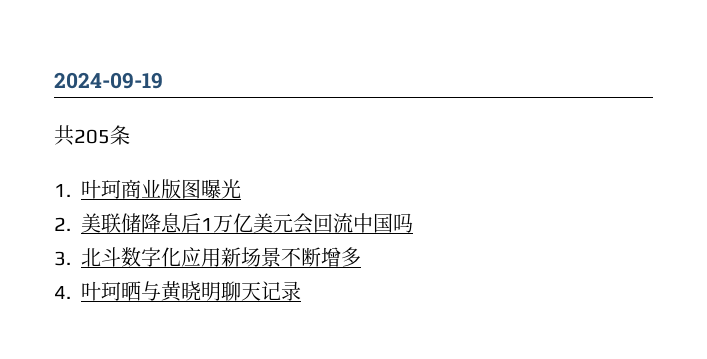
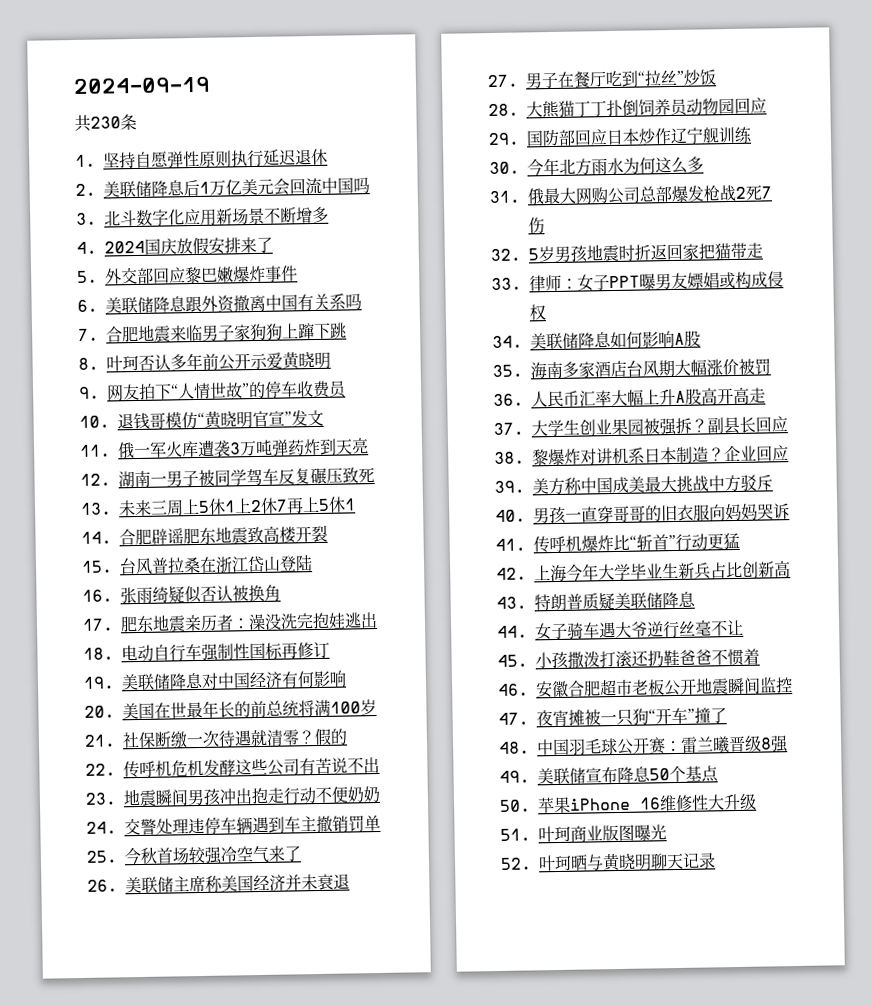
- 共205条
+ 共230条
- 1.叶珂商业版图曝光
+ 1.坚持自愿弹性原则执行延迟退休
- 4.叶珂晒与黄晓明聊天记录
+ 4. 2024国庆放假安排来了
+ 5.外交部回应黎巴嫩爆炸事件
+ 6.美联储降息跟外资撤离中国有关系吗
+ 7.合肥地震来临男子家狗狗上蹿下跳
+ 8.叶珂否认多年前公开示爱黄晓明
+ 9.网友拍下“人情世故”的停车收费员
+ 10.退钱哥模仿“黄晓明官宣”发文
+ 11.俄一军火库遭袭3万吨弹药炸到天亮
+ 12.湖南一男子被同学驾车反复碾压致死
+ 13.未来三周上5休1上2休7再上5休1
+ 14.合肥辟谣肥东地震致高楼开裂
+ 15.台风普拉桑在浙江岱山登陆
+ 16.张雨绮疑似否认被换角
+ 17.肥东地震亲历者：澡没洗完抱娃逃出
+ 18.电动自行车强制性国标再修订
+ 19.美联储降息对中国经济有何影响
+ 20.美国在世最年长的前总统将满100岁
+ 21.社保断缴一次待遇就清零？假的
+ 22.传呼机危机发酵这些公司有苦说不出
+ 23.地震瞬间男孩冲出抱走行动不便奶奶
+ 24.交警处理违停车辆遇到车主撤销罚单
+ 25.今秋首场较强冷空气来了
+ 26.美联储主席称美国经济并未衰退
+ 27.男子在餐厅吃到“拉丝”炒饭
+ 28.大熊猫丁丁扑倒饲养员动物园回应
+ 29.国防部回应日本炒作辽宁舰训练
+ 30.今年北方雨水为何这么多
+ 31.俄最大网购公司总部爆发枪战2死7伤
+ 32. 5岁男孩地震时折返回家把猫带走
+ 33.律师：女子PPT曝男友嫖娼或构成侵权
+ 34.美联储降息如何影响A股
+ 35.海南多家酒店台风期大幅涨价被罚
+ 36.人民币汇率大幅上升A股高开高走
+ 37.大学生创业果园被强拆？副县长回应
+ 38.黎爆炸对讲机系日本制造？企业回应
+ 39.美方称中国成美最大挑战中方驳斥
+ 40.男孩一直穿哥哥的旧衣服向妈妈哭诉
+ 41.传呼机爆炸比“斩首”行动更猛
+ 42.上海今年大学毕业生新兵占比创新高
+ 43.特朗普质疑美联储降息
+ 44.女子骑车遇大爷逆行丝毫不让
+ 45.小孩撒泼打滚还扔鞋爸爸不惯着
+ 46.安徽合肥超市老板公开地震瞬间监控
+ 47.夜宵摊被一只狗“开车”撞了
+ 48.中国羽毛球公开赛：雷兰曦晋级8强
+ 49.美联储宣布降息50个基点
+ 50.苹果iPhone 16维修性大升级
+ 51.叶珂商业版图曝光
+ 52.叶珂晒与黄晓明聊天记录

